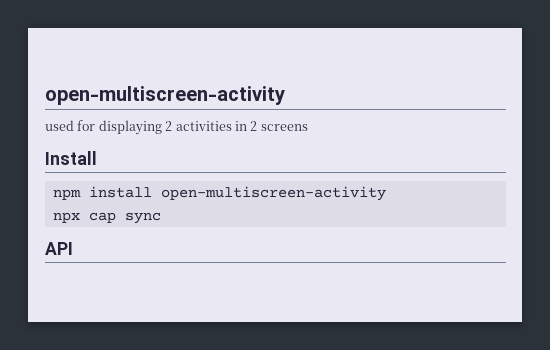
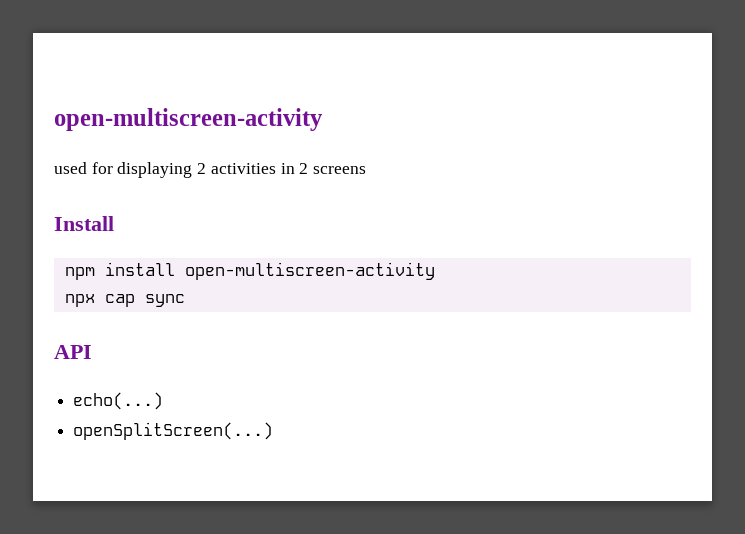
+ echo(...)
+ openSplitScreen(...)

